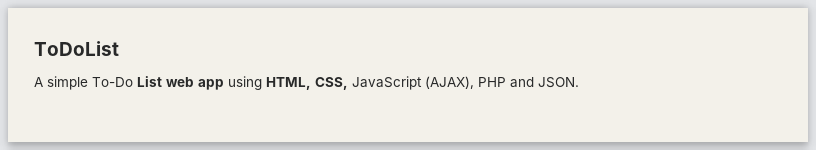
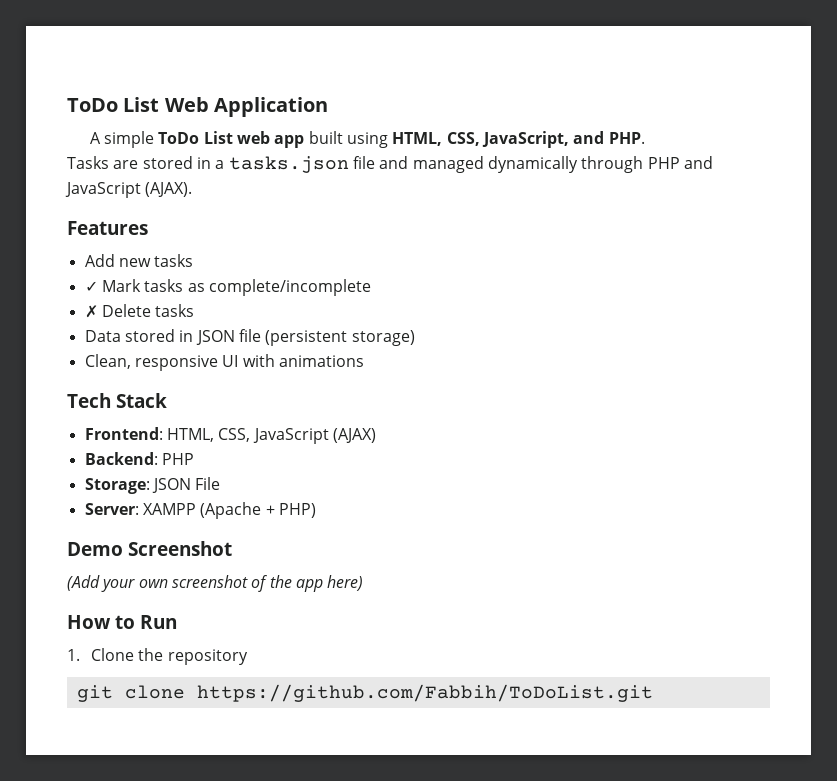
- ToDoList
+ ToDo List Web Application
- A simple To-Do List web app using HTML, CSS, JavaScript (AJAX), PHP and JSON.
+ A simple ToDo List web app built using HTML, CSS, JavaScript, and PHP.
+ Tasks are stored in a tasks.json file and managed dynamically through PHP and JavaScript (AJAX).
+ Features
+ Add new tasks
+ ✓ Mark tasks as complete/incomplete
+ ✗ Delete tasks
+ Data stored in JSON file (persistent storage)
+ Clean, responsive UI with animations
+ Tech Stack
+ Frontend: HTML, CSS, JavaScript (AJAX)
+ Backend: PHP
+ Storage: JSON File
+ Server: XAMPP (Apache + PHP)
+ Demo Screenshot
+ (Add your own screenshot of the app here)
+ How to Run
+ 1. Clone the repository
+ git clone https://github.com/Fabbih/ToDoList.git

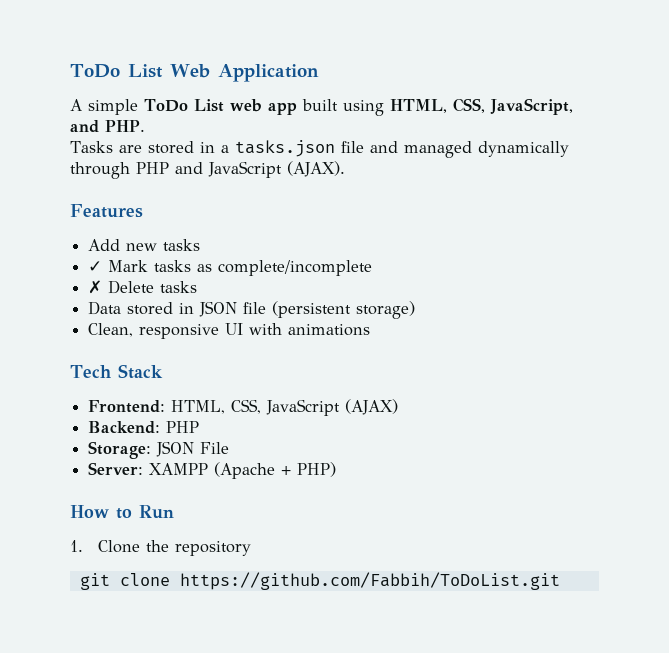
- Demo Screenshot
- (Add your own screenshot of the app here)

